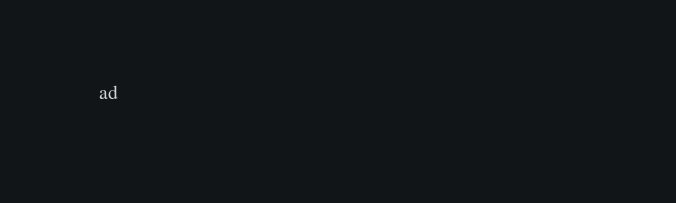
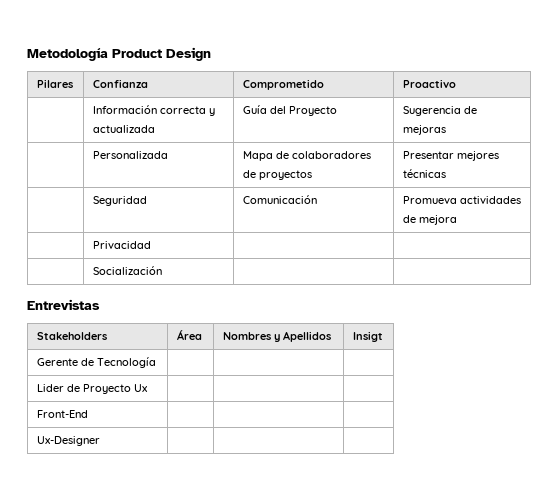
- ad
+ Metodología Product Design
+ Pilares | Confianza | Comprometido | Proactivo
+ | Información correcta y actualizada | Guía del Proyecto | Sugerencia de mejoras
+ | Personalizada | Mapa de colaboradores de proyectos | Presentar mejores técnicas
+ | Seguridad | Comunicación | Promueva actividades de mejora
+ | Privacidad | |
+ | Socialización | |
+ Entrevistas
+ Stakeholders | Área | Nombres y Apellidos | Insigt
+ Gerente de Tecnología | | |
+ Lider de Proyecto Ux | | |
+ Front-End | | |
+ Ux-Designer | | |

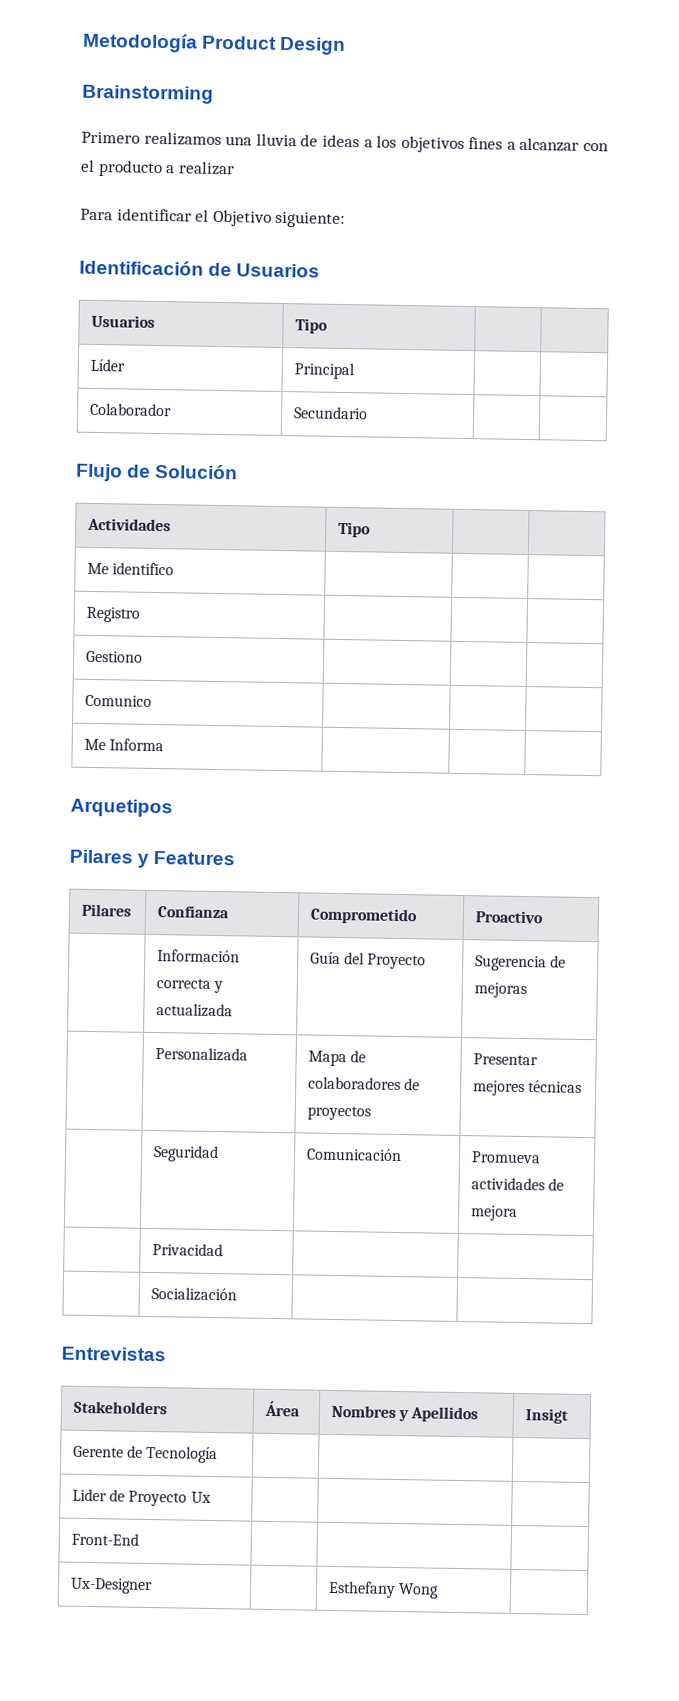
+ Brainstorming
+ Primero realizamos una lluvia de ideas a los objetivos fines a alcanzar con el producto a realizar
+ Para identificar el Objetivo siguiente:
+ Identificación de Usuarios
+ Usuarios | Tipo | |
+ Líder | Principal | |
+ Colaborador | Secundario | |
+ Flujo de Solución
+ Actividades | Tipo | |
+ Me identifico | | |
+ Registro | | |
+ Gestiono | | |
+ Comunico | | |
+ Me Informa | | |
+ Arquetipos
+ Pilares y Features
- Ux-Designer | | |
+ Ux-Designer | | Esthefany Wong |

